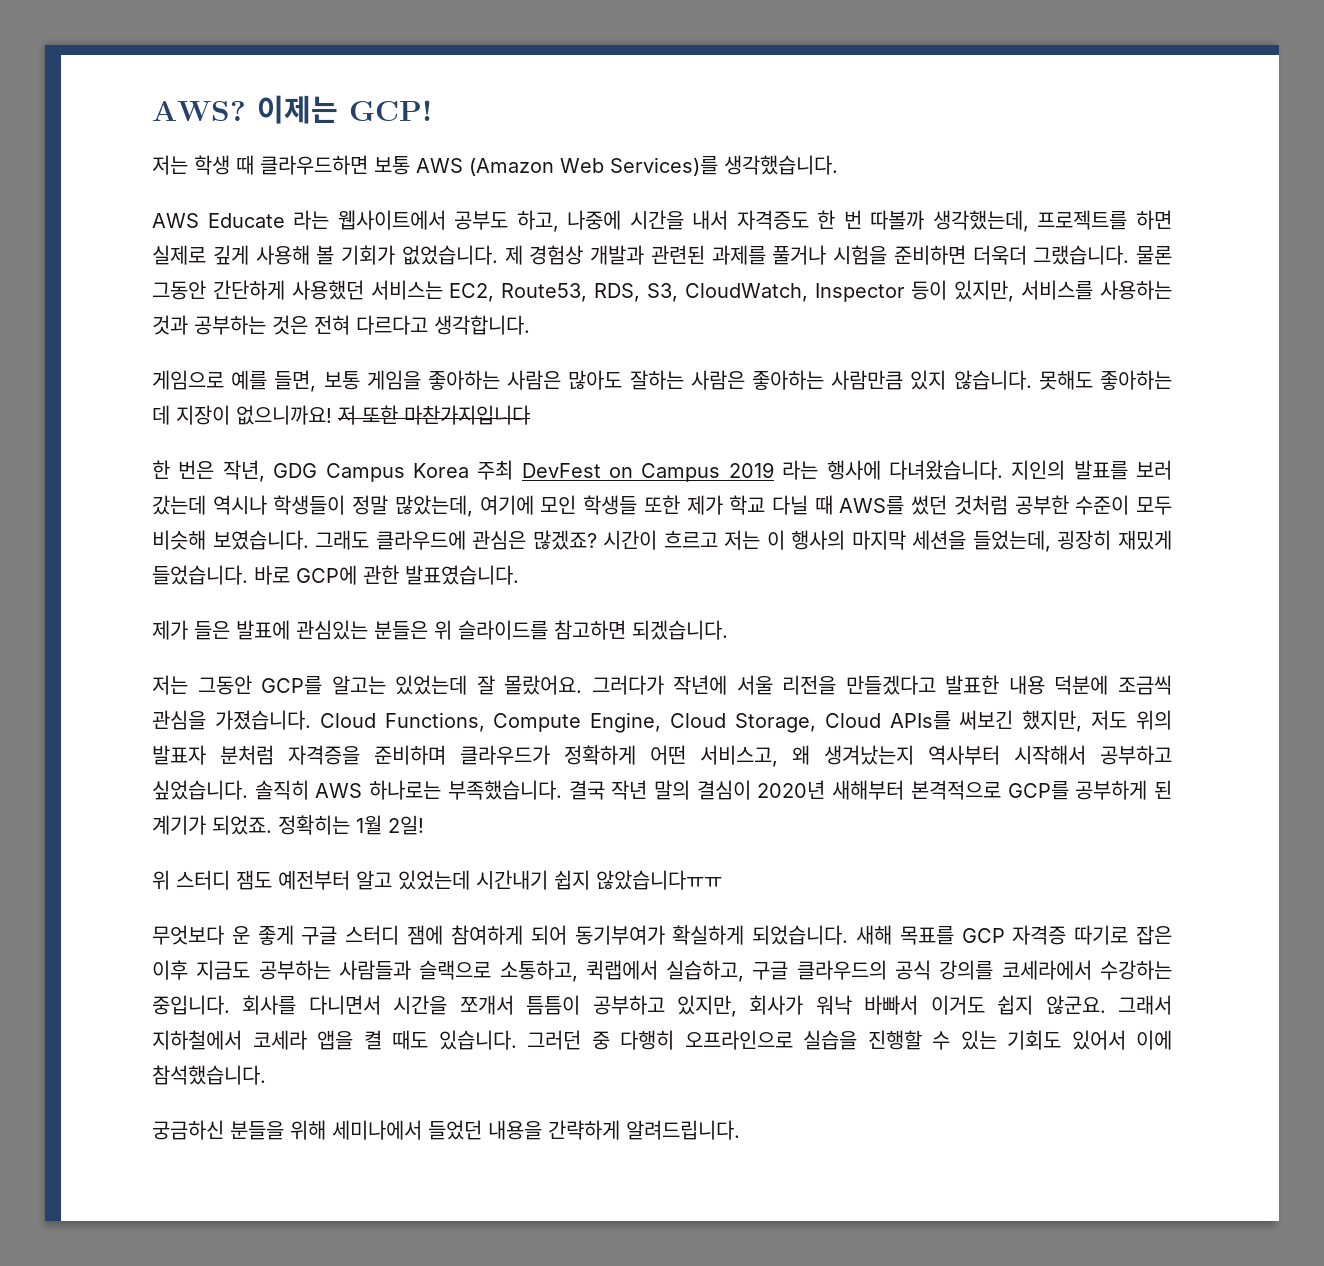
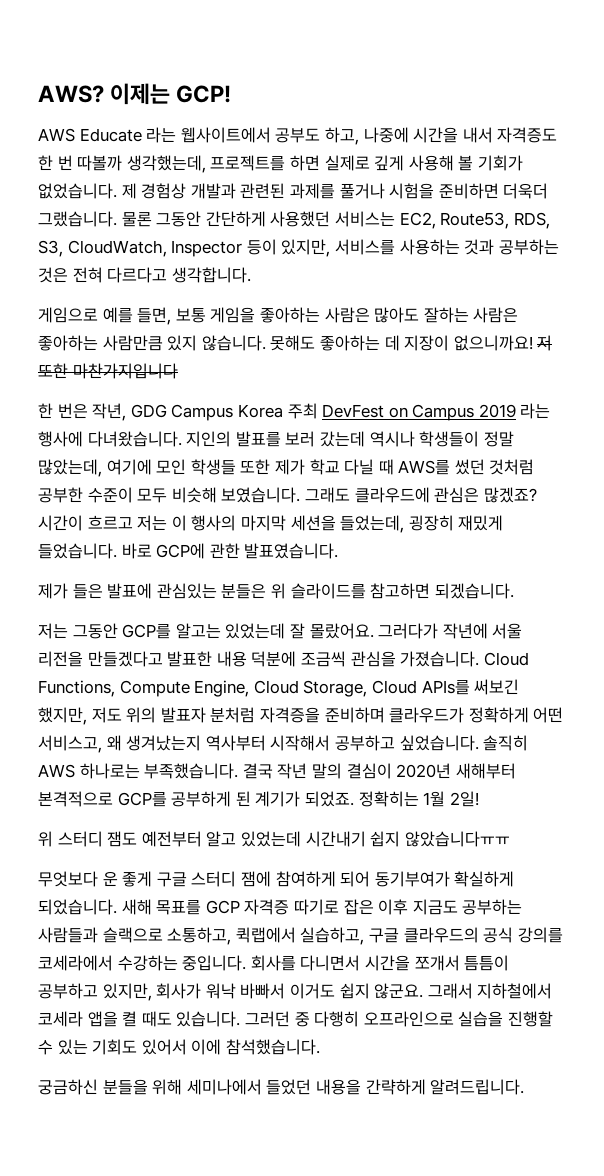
- 저는 학생 때 클라우드하면 보통 AWS (Amazon Web Services)를 생각했습니다.

